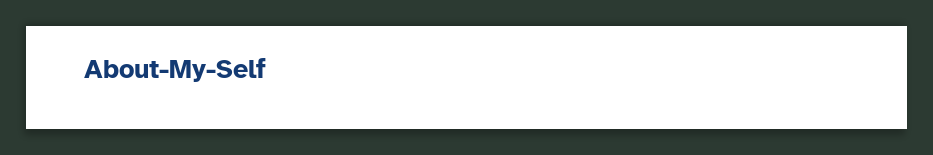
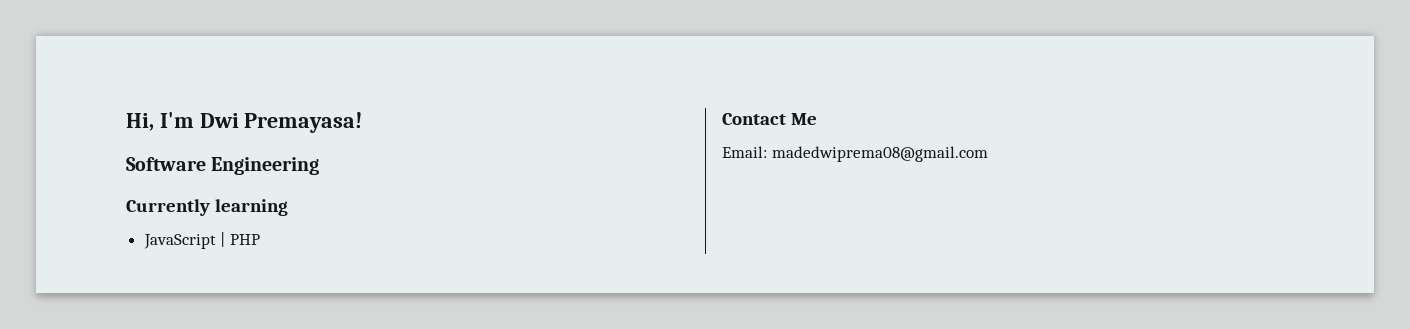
- About-My-Self
+ Hi, I'm Dwi Premayasa!
+ Software Engineering
+ Currently learning
+ JavaScript | PHP
+ Contact Me
+ Email: madedwiprema08@gmail.com

